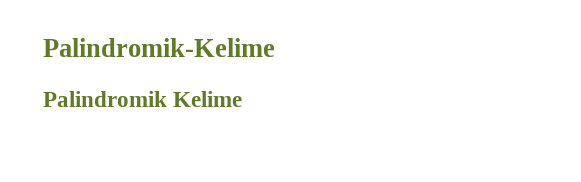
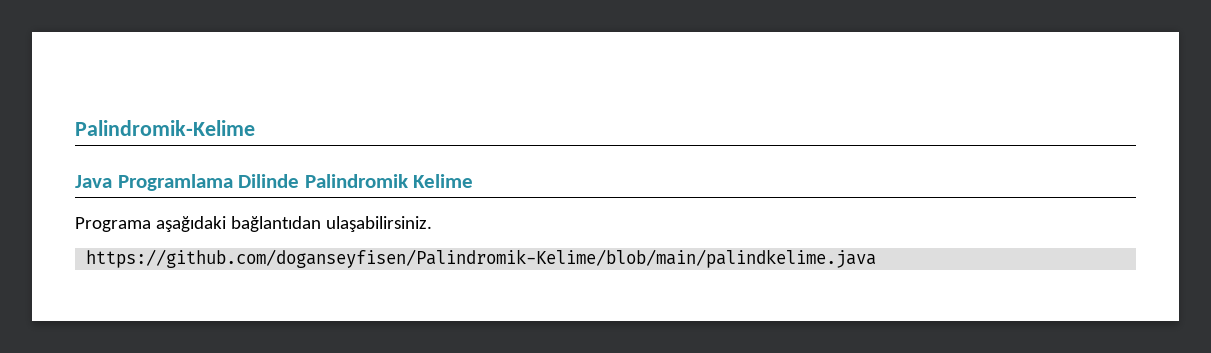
- Palindromik Kelime
+ Java Programlama Dilinde Palindromik Kelime
+ Programa aşağıdaki bağlantıdan ulaşabilirsiniz.
+ https://github.com/doganseyfisen/Palindromik-Kelime/blob/main/palindkelime.java

